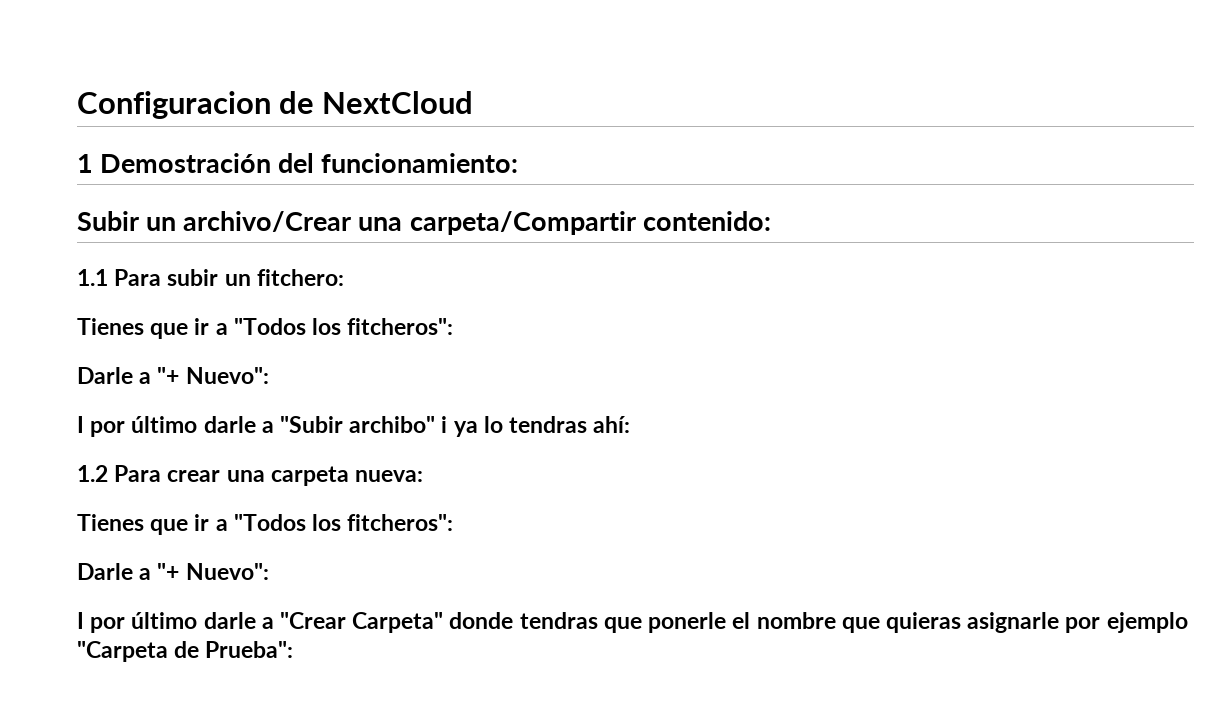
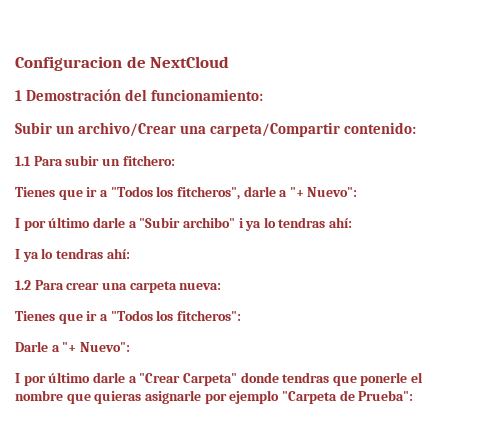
  1.1 Para subir un fitchero:
- Tienes que ir a "Todos los fitcheros":
- Darle a "+ Nuevo":
+ Tienes que ir a "Todos los fitcheros", darle a "+ Nuevo":
+ I ya lo tendras ahí:

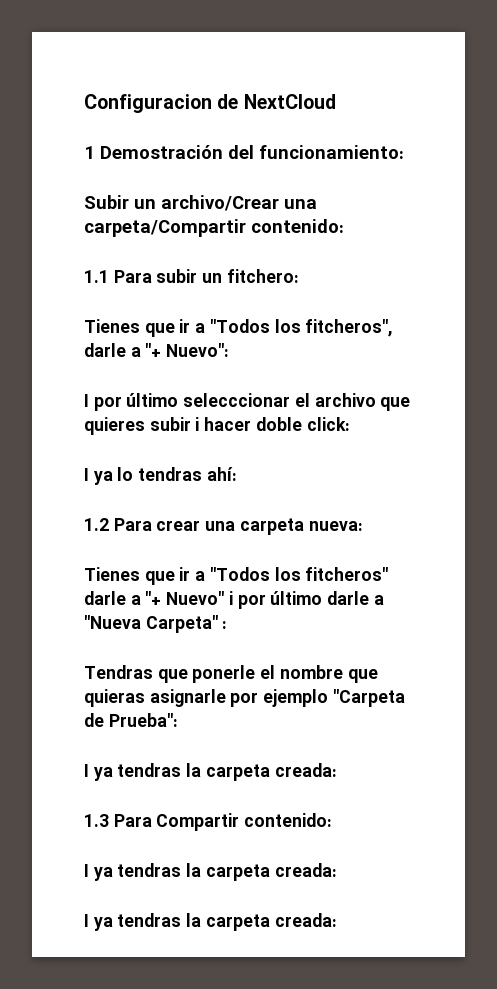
- I por último darle a "Subir archibo" i ya lo tendras ahí:
+ I por último selecccionar el archivo que quieres subir i hacer doble click:
- Tienes que ir a "Todos los fitcheros":
- Darle a "+ Nuevo":
- I por último darle a "Crear Carpeta" donde tendras que ponerle el nombre que quieras asignarle por ejemplo "Carpeta de Prueba":
+ Tienes que ir a "Todos los fitcheros" darle a "+ Nuevo" i por último darle a "Nueva Carpeta" :
+ Tendras que ponerle el nombre que quieras asignarle por ejemplo "Carpeta de Prueba":
+ I ya tendras la carpeta creada:
+ 1.3 Para Compartir contenido:
+ I ya tendras la carpeta creada:
+ I ya tendras la carpeta creada:

